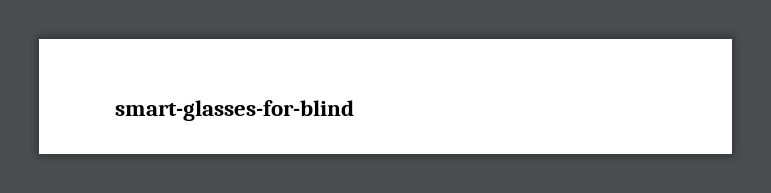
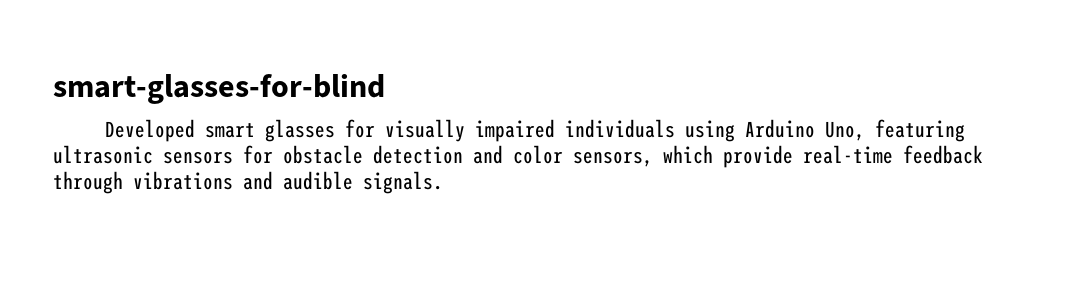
+ Developed smart glasses for visually impaired individuals using Arduino Uno, featuring ultrasonic sensors for obstacle detection and color sensors, which provide real-time feedback through vibrations and audible signals.

